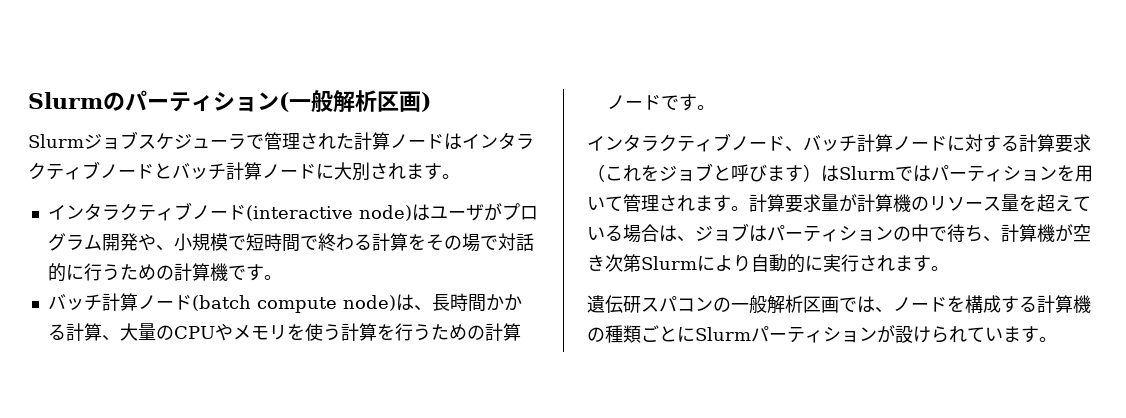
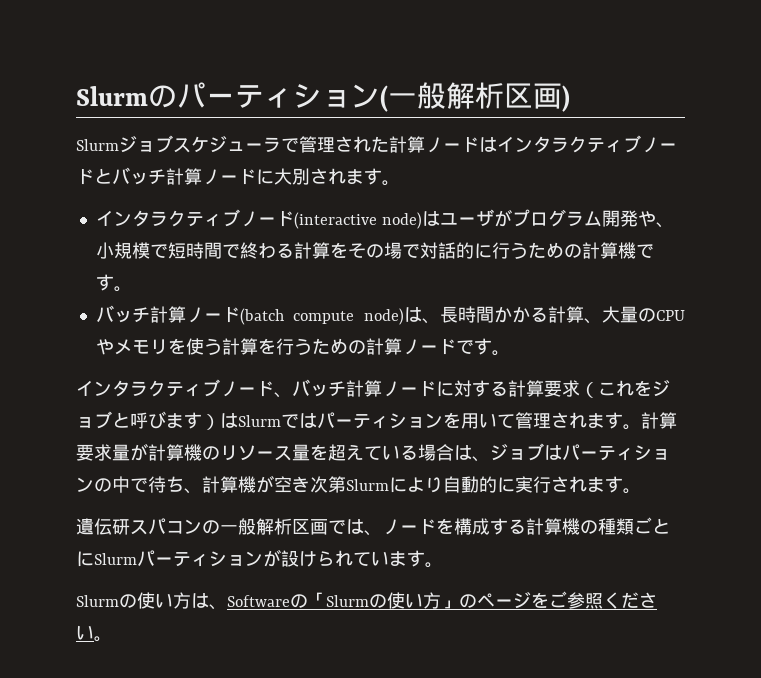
+ Slurmの使い方は、Softwareの「Slurmの使い方」のページをご参照ください。

